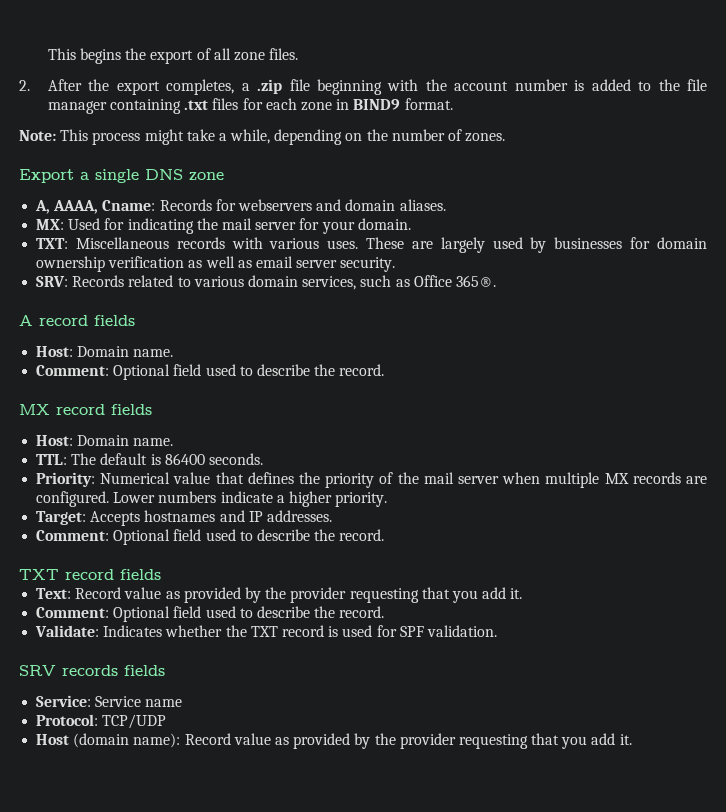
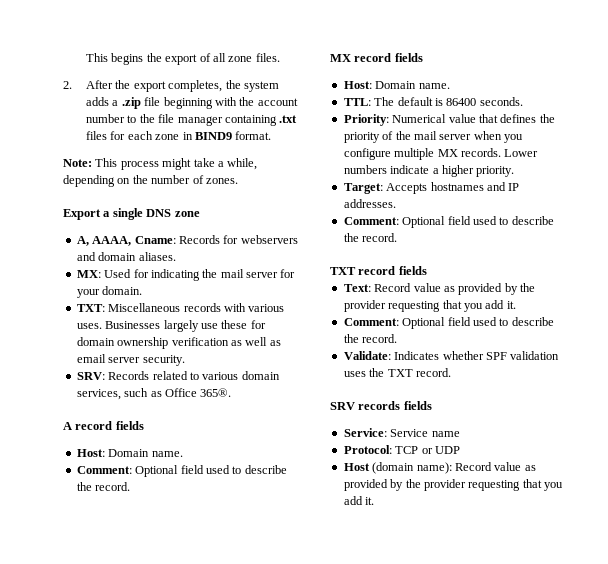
- 2. After the export completes, a .zip file beginning with the account number is added to the file manager containing .txt files for each zone in BIND9 format.
+ 2. After the export completes, the system adds a .zip file beginning with the account number to the file manager containing .txt files for each zone in BIND9 format.
- These are largely used by businesses for domain ownership verification as well as email server security.
+ Businesses largely use these for domain ownership verification as well as email server security.
- Priority: Numerical value that defines the priority of the mail server when multiple MX records are configured.
+ Priority: Numerical value that defines the priority of the mail server when you configure multiple MX records.
- Validate: Indicates whether the TXT record is used for SPF validation.
+ Validate: Indicates whether SPF validation uses the TXT record.
- Protocol: TCP/UDP
+ Protocol: TCP or UDP

